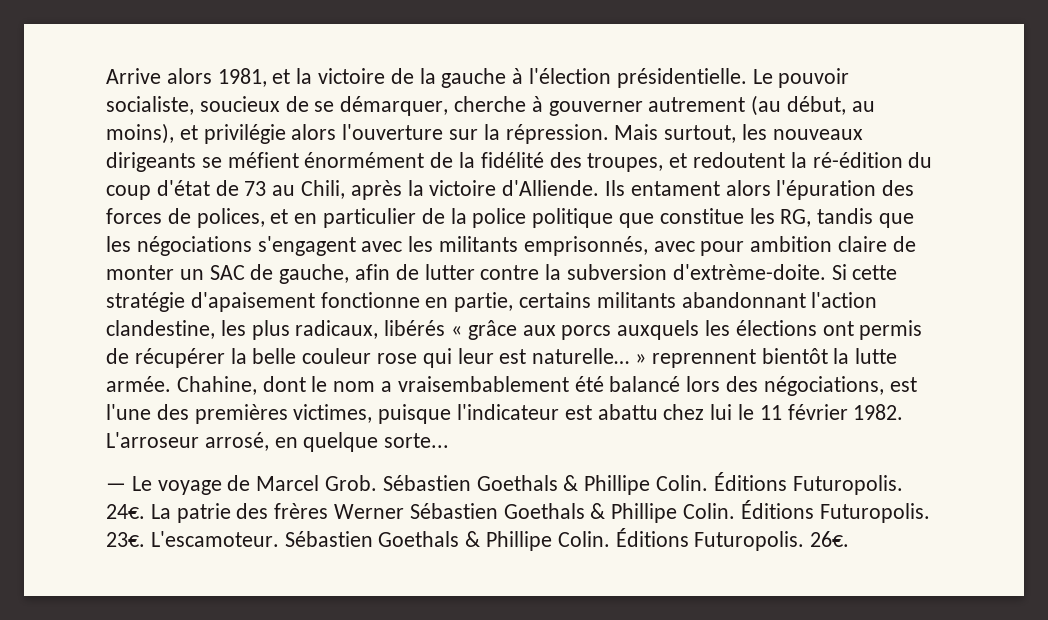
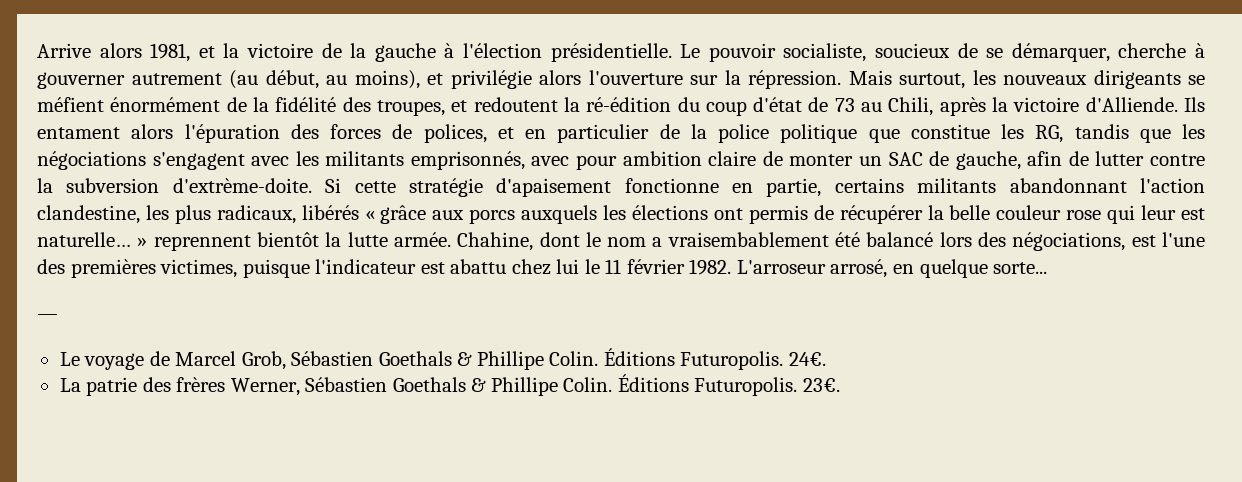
- — Le voyage de Marcel Grob. Sébastien Goethals & Phillipe Colin.
+ —
+ Le voyage de Marcel Grob, Sébastien Goethals & Phillipe Colin.
- 24€. La patrie des frères Werner Sébastien Goethals & Phillipe Colin.
+ 24€.
+ La patrie des frères Werner, Sébastien Goethals & Phillipe Colin.
- L'escamoteur. Sébastien Goethals & Phillipe Colin. Éditions Futuropolis. 26€.

